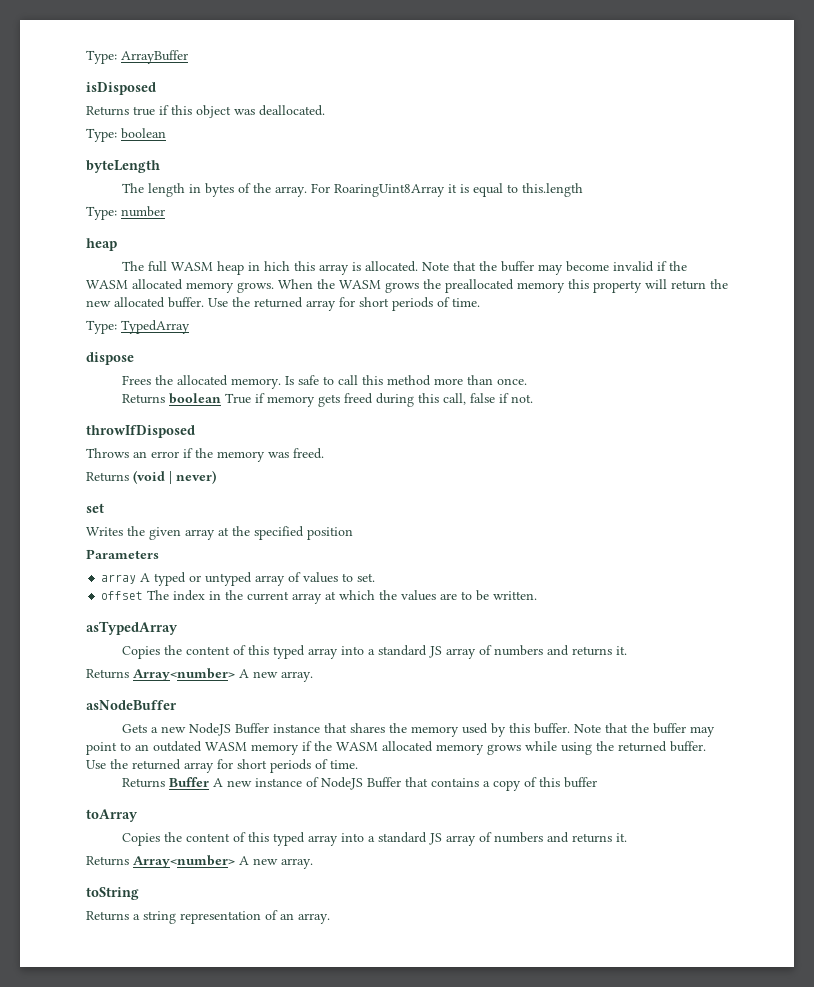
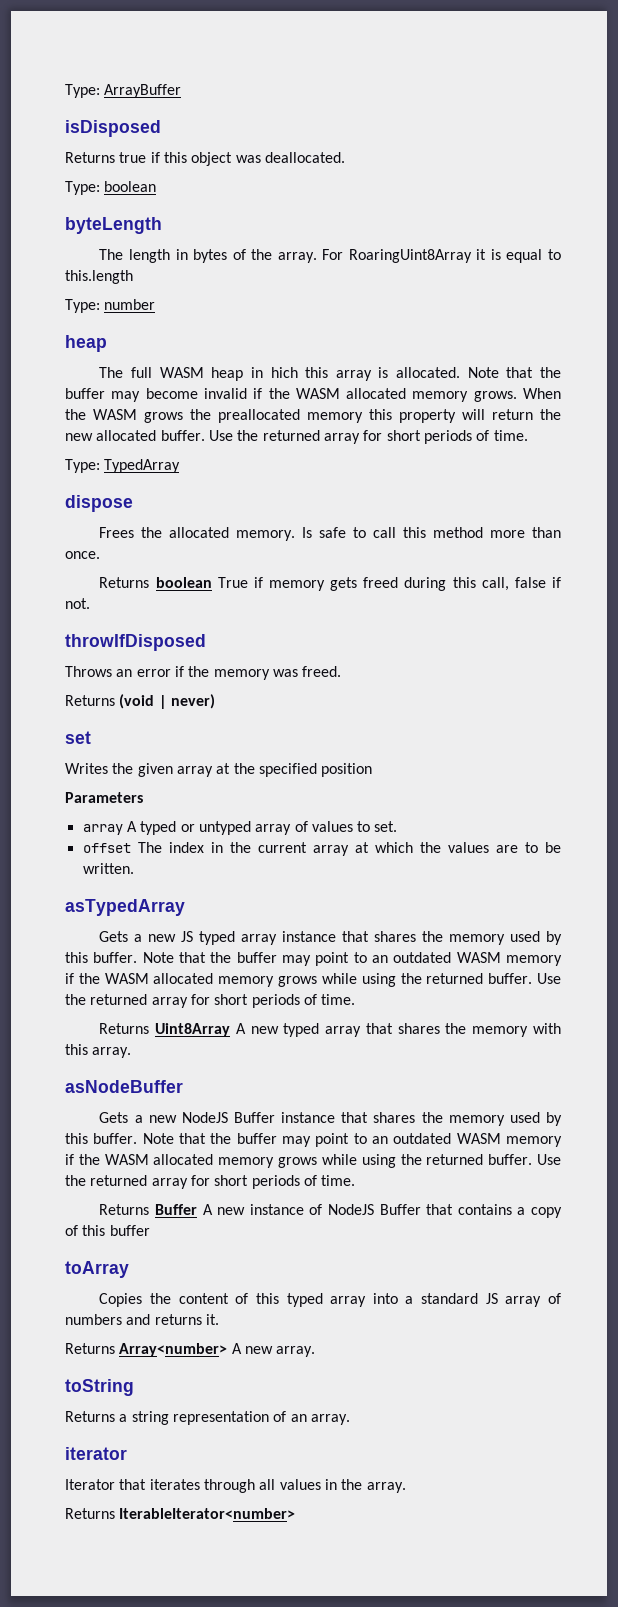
  asTypedArray
- Copies the content of this typed array into a standard JS array of numbers and returns it.
- Returns Array<number> A new array.
+ Gets a new JS typed array instance that shares the memory used by this buffer. Note that the buffer may point to an outdated WASM memory if the WASM allocated memory grows while using the returned buffer. Use the returned array for short periods of time.
+ Returns Uint8Array A new typed array that shares the memory with this array.
+ iterator
+ Iterator that iterates through all values in the array.
+ Returns IterableIterator<number>

